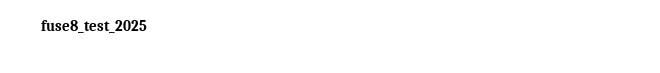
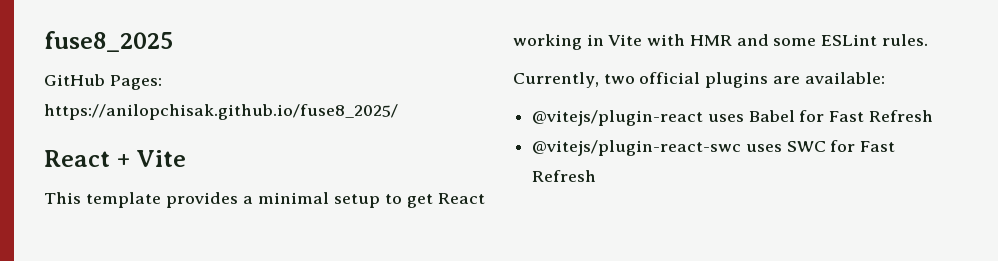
- fuse8_test_2025
+ fuse8_2025
+ GitHub Pages: https://anilopchisak.github.io/fuse8_2025/
+ React + Vite
+ This template provides a minimal setup to get React working in Vite with HMR and some ESLint rules.
+ Currently, two official plugins are available:
+ @vitejs/plugin-react uses Babel for Fast Refresh
+ @vitejs/plugin-react-swc uses SWC for Fast Refresh

